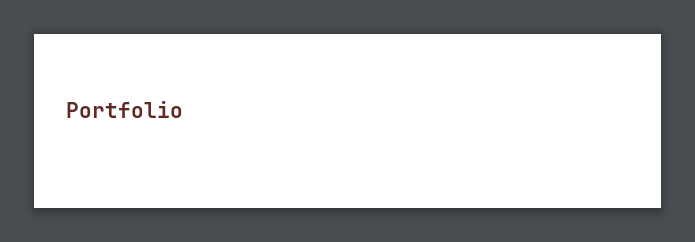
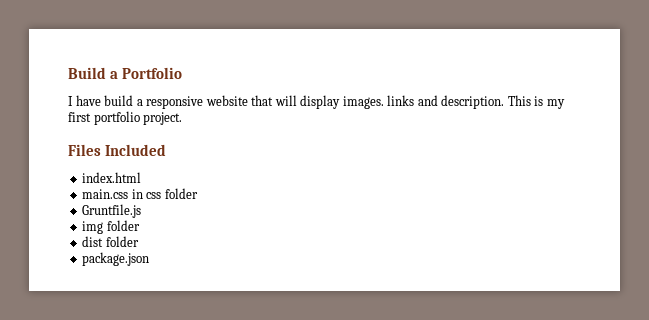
- Portfolio
+ Build a Portfolio
+ I have build a responsive website that will display images. links and description. This is my first portfolio project.
+ Files Included
+ index.html
+ main.css in css folder
+ Gruntfile.js
+ img folder
+ dist folder
+ package.json

